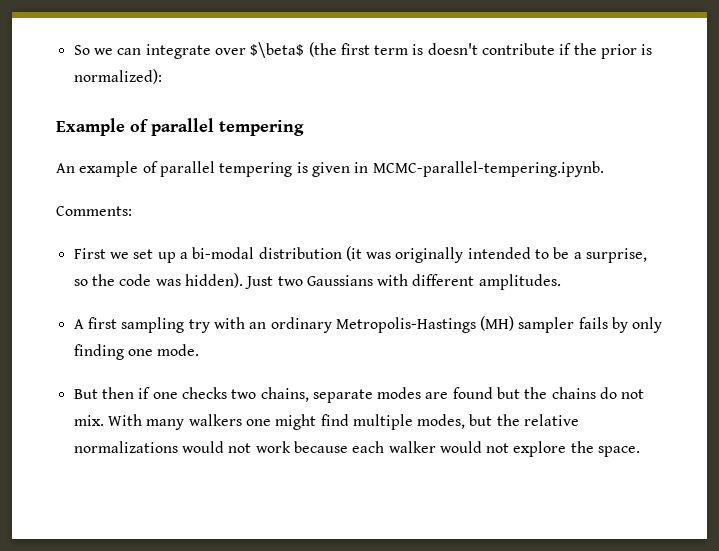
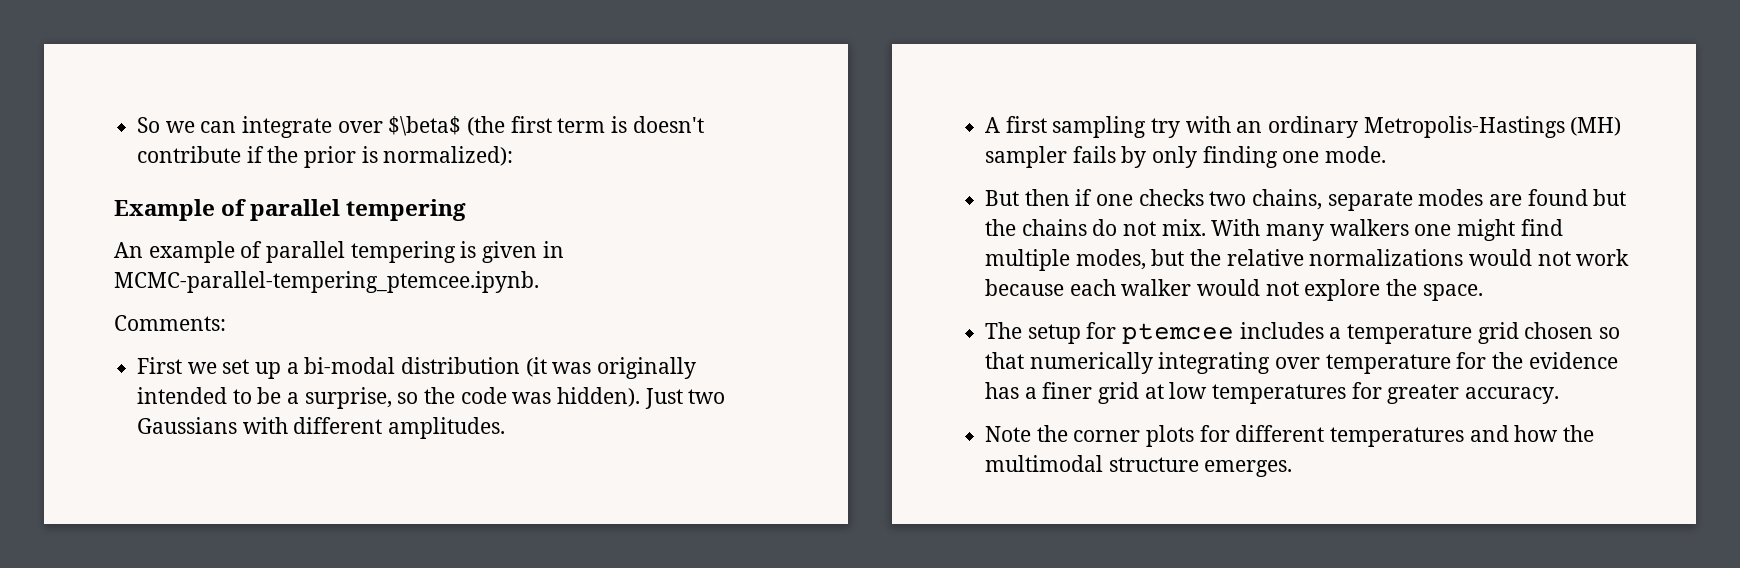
- An example of parallel tempering is given in MCMC-parallel-tempering.ipynb.
+ An example of parallel tempering is given in MCMC-parallel-tempering_ptemcee.ipynb.
+ The setup for ptemcee includes a temperature grid chosen so that numerically integrating over temperature for the evidence has a finer grid at low temperatures for greater accuracy.
+ Note the corner plots for different temperatures and how the multimodal structure emerges.

